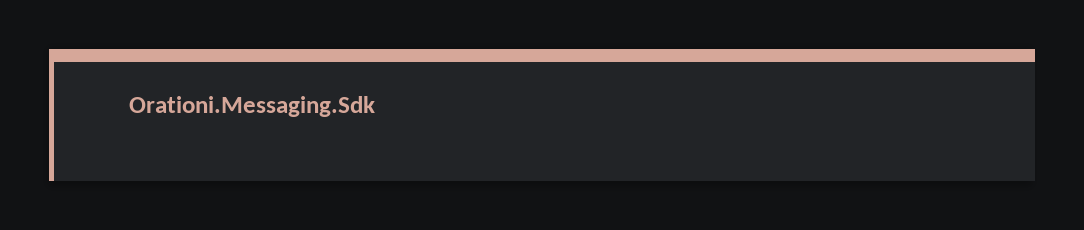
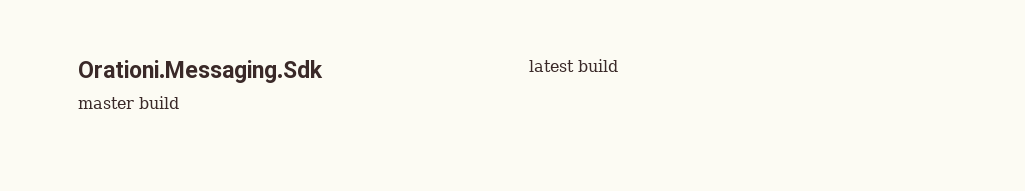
+ master build
+ latest build

